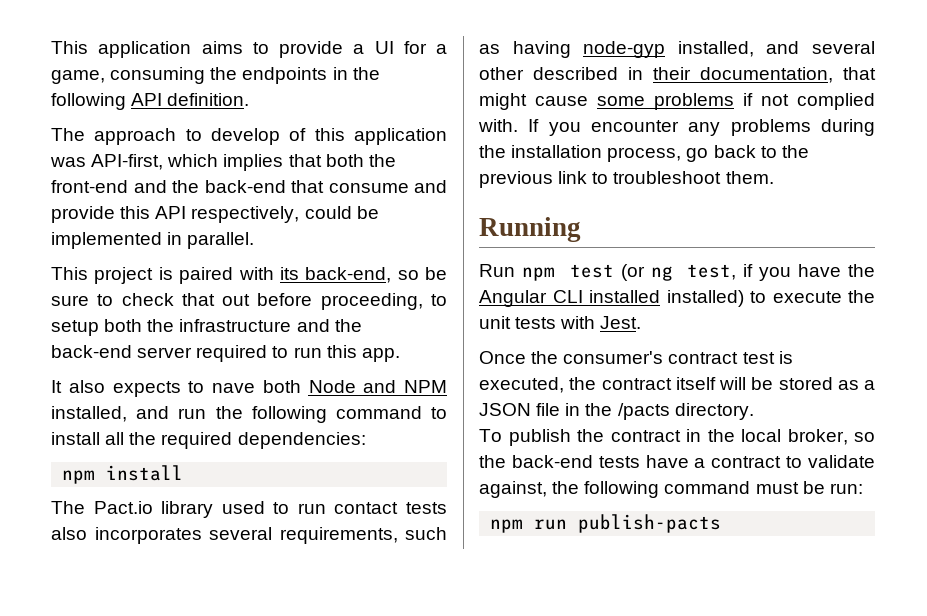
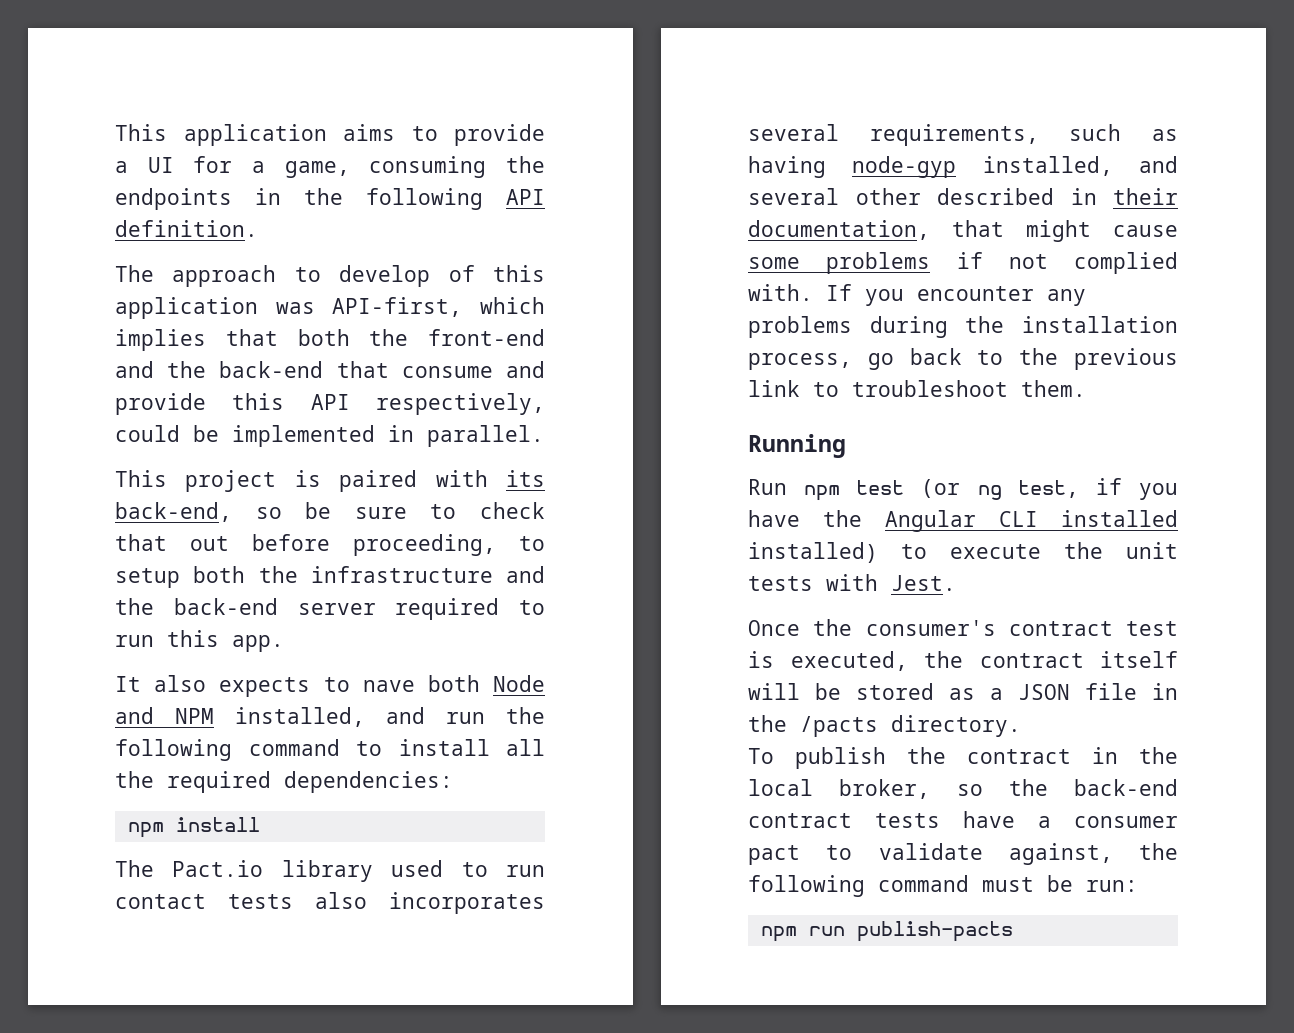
- To publish the contract in the local broker, so the back-end tests have a contract to validate against, the following command must be run:
+ To publish the contract in the local broker, so the back-end contract tests have a consumer pact to validate against, the following command must be run:

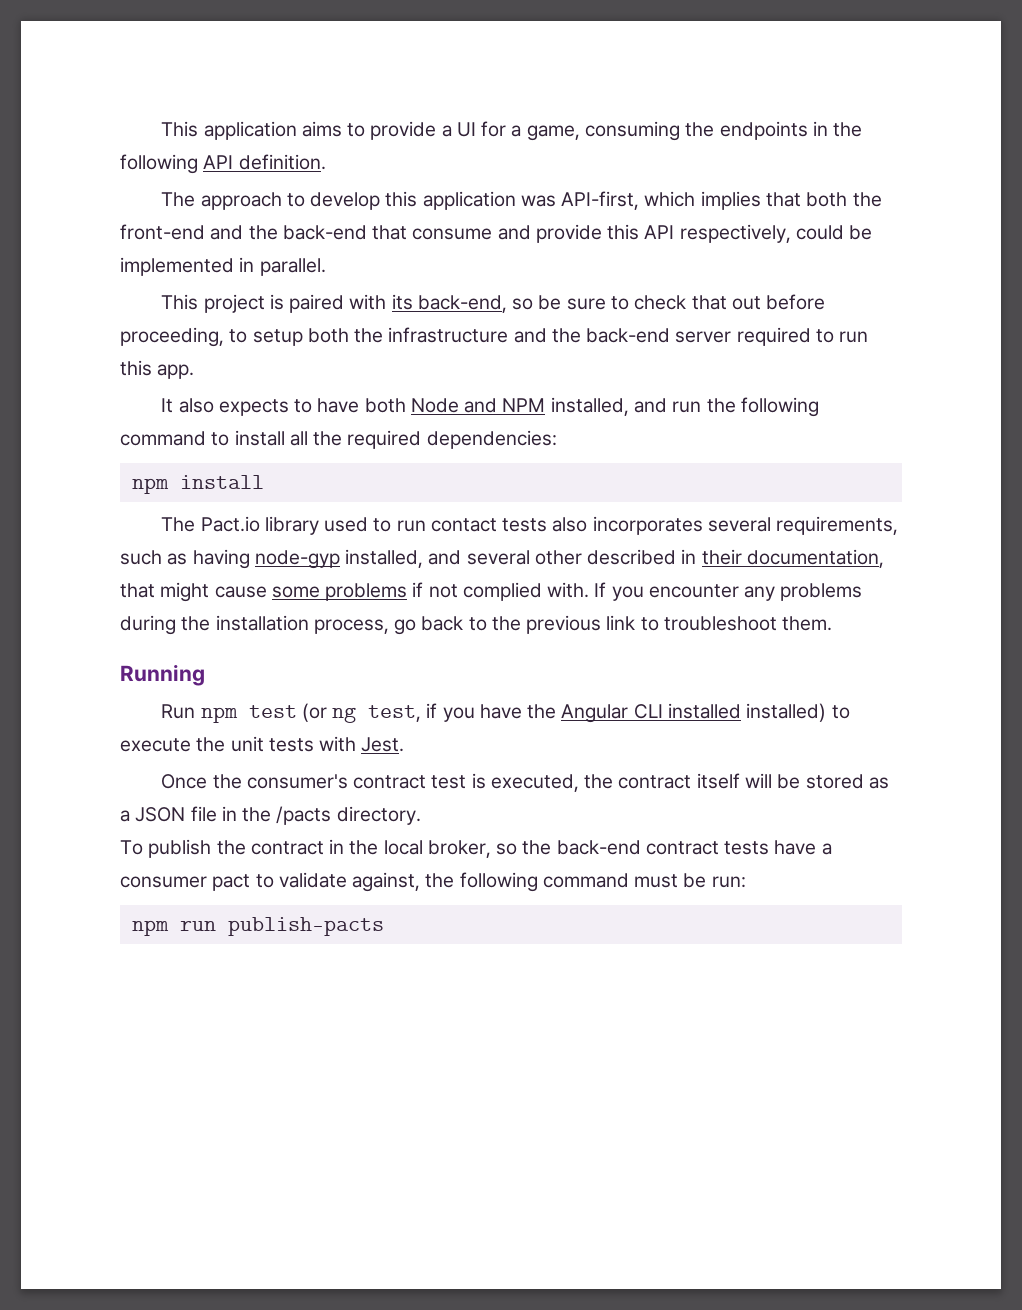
- The approach to develop of this application was API-first, which implies that both the front-end and the back-end that consume and provide this API respectively, could be implemented in parallel.
+ The approach to develop this application was API-first, which implies that both the front-end and the back-end that consume and provide this API respectively, could be implemented in parallel.
- It also expects to nave both Node and NPM installed, and run the following command to install all the required dependencies:
+ It also expects to have both Node and NPM installed, and run the following command to install all the required dependencies:

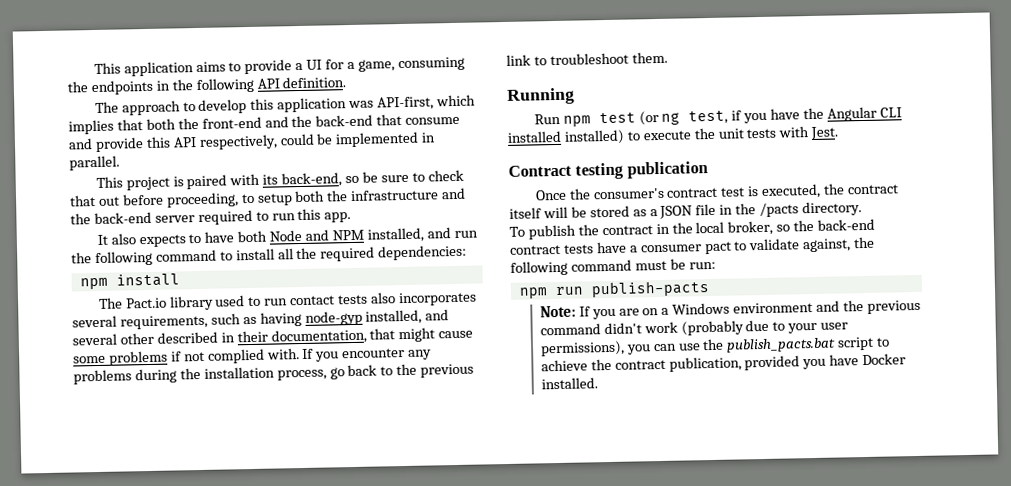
+ Contract testing publication
+ Note: If you are on a Windows environment and the previous command didn't work (probably due to your user permissions), you can use the publish_pacts.bat script to achieve the contract publication, provided you have Docker installed.

